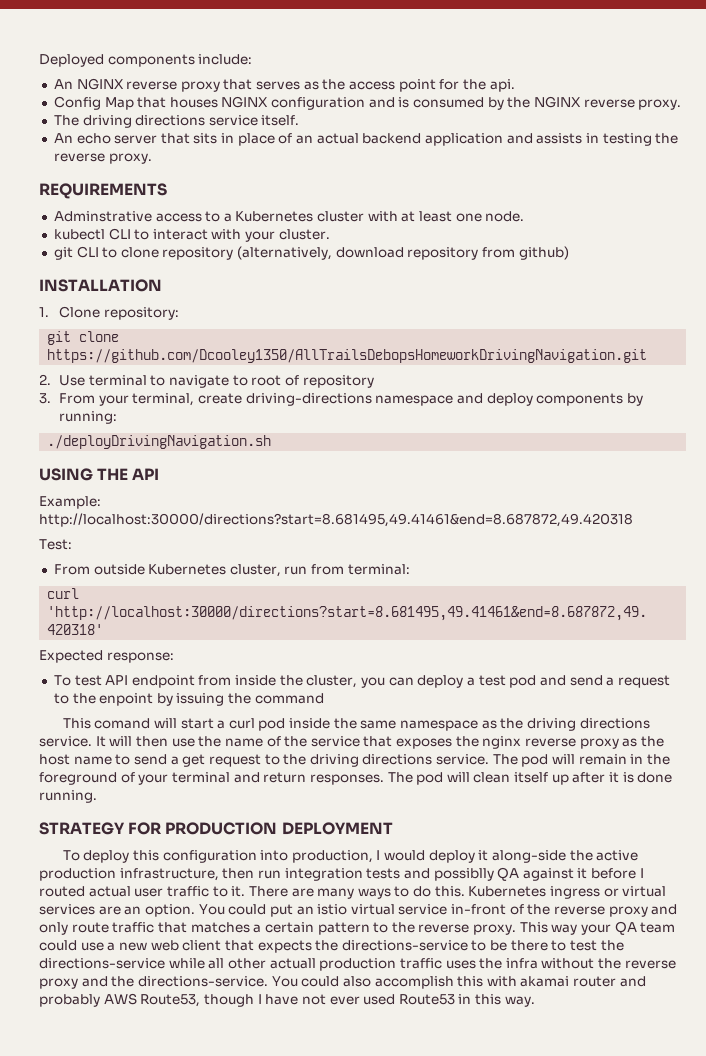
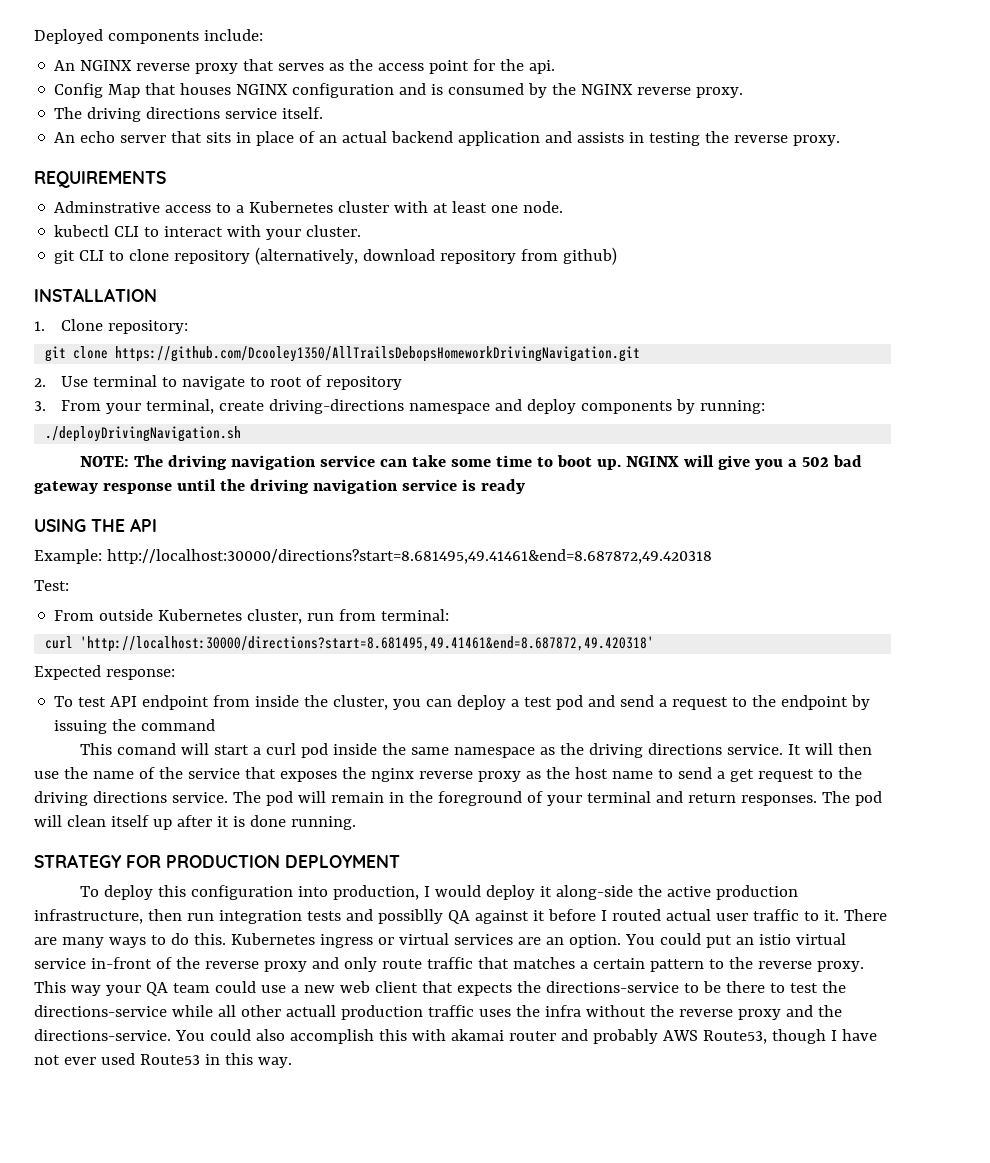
+ NOTE: The driving navigation service can take some time to boot up. NGINX will give you a 502 bad gateway response until the driving navigation service is ready
- To test API endpoint from inside the cluster, you can deploy a test pod and send a request to the enpoint by issuing the command
+ To test API endpoint from inside the cluster, you can deploy a test pod and send a request to the endpoint by issuing the command

